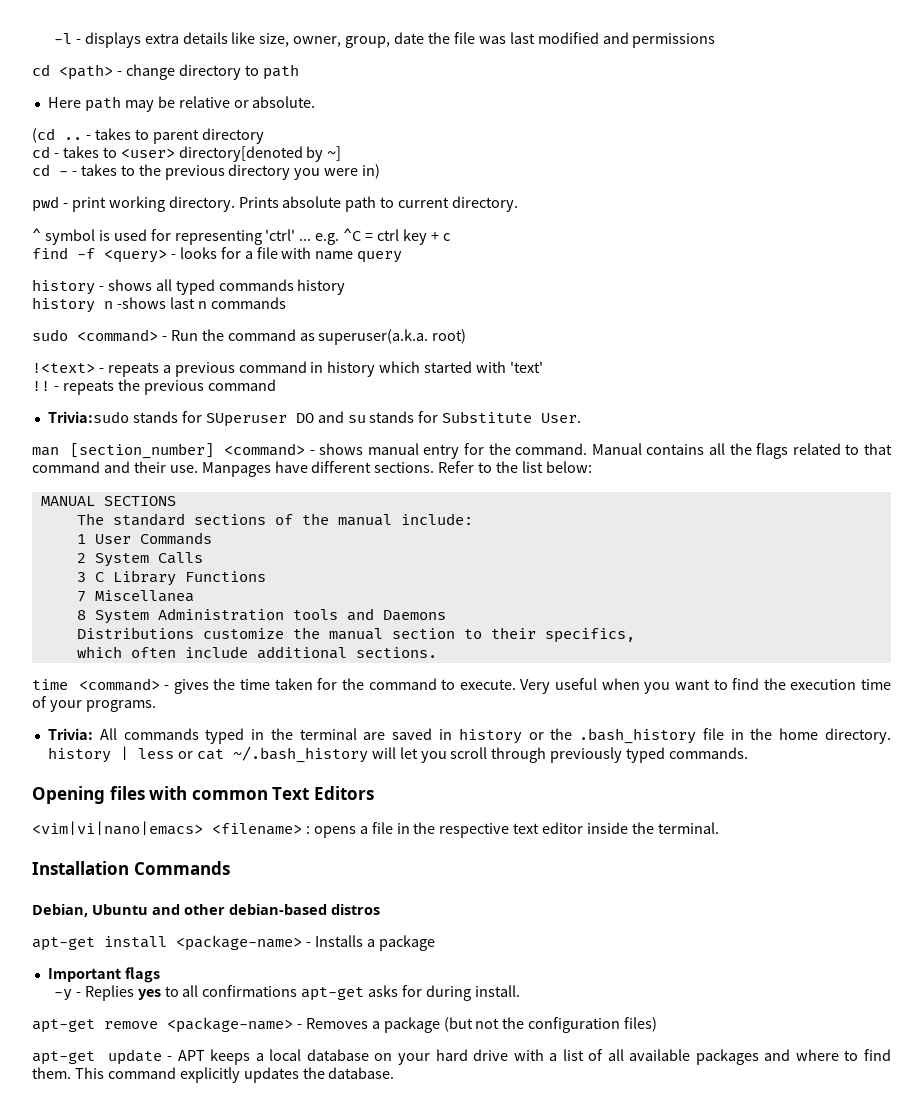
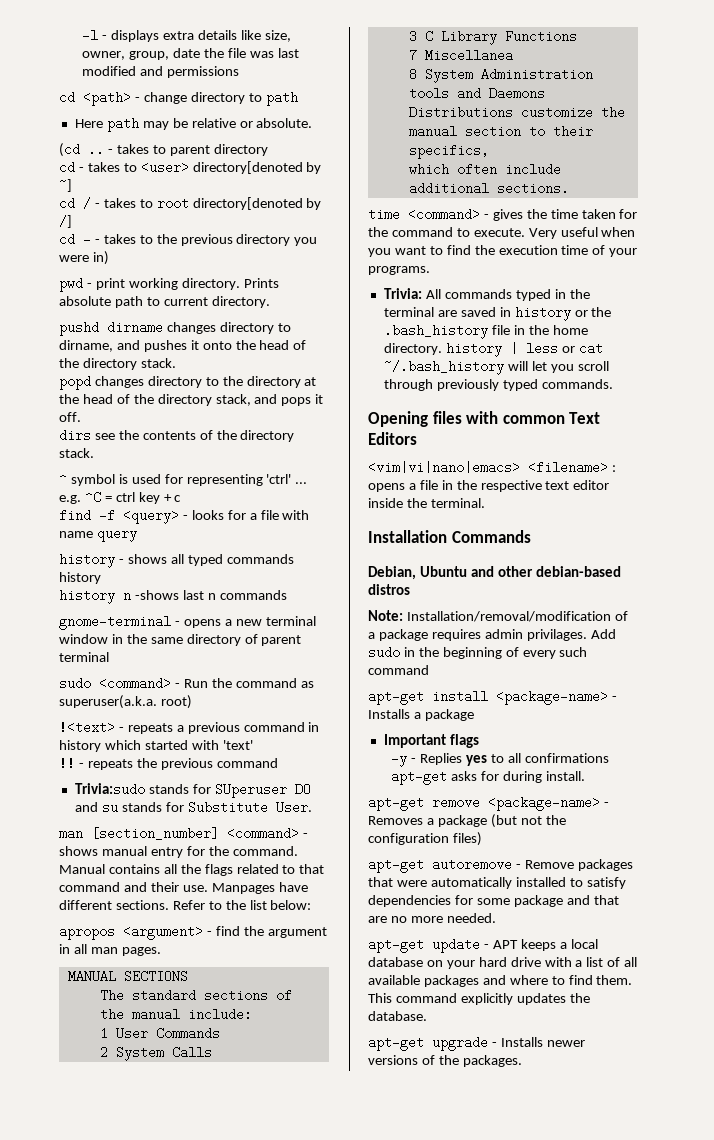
+ cd / - takes to root directory[denoted by /]
+ pushd dirname changes directory to dirname, and pushes it onto the head of the directory stack.
+ popd changes directory to the directory at the head of the directory stack, and pops it off.
+ dirs see the contents of the directory stack.
+ gnome-terminal - opens a new terminal window in the same directory of parent terminal
+ apropos <argument> - find the argument in all man pages.
+ Note: Installation/removal/modification of a package requires admin privilages. Add sudo in the beginning of every such command
+ apt-get autoremove - Remove packages that were automatically installed to satisfy dependencies for some package and that are no more needed.
+ apt-get upgrade - Installs newer versions of the packages.

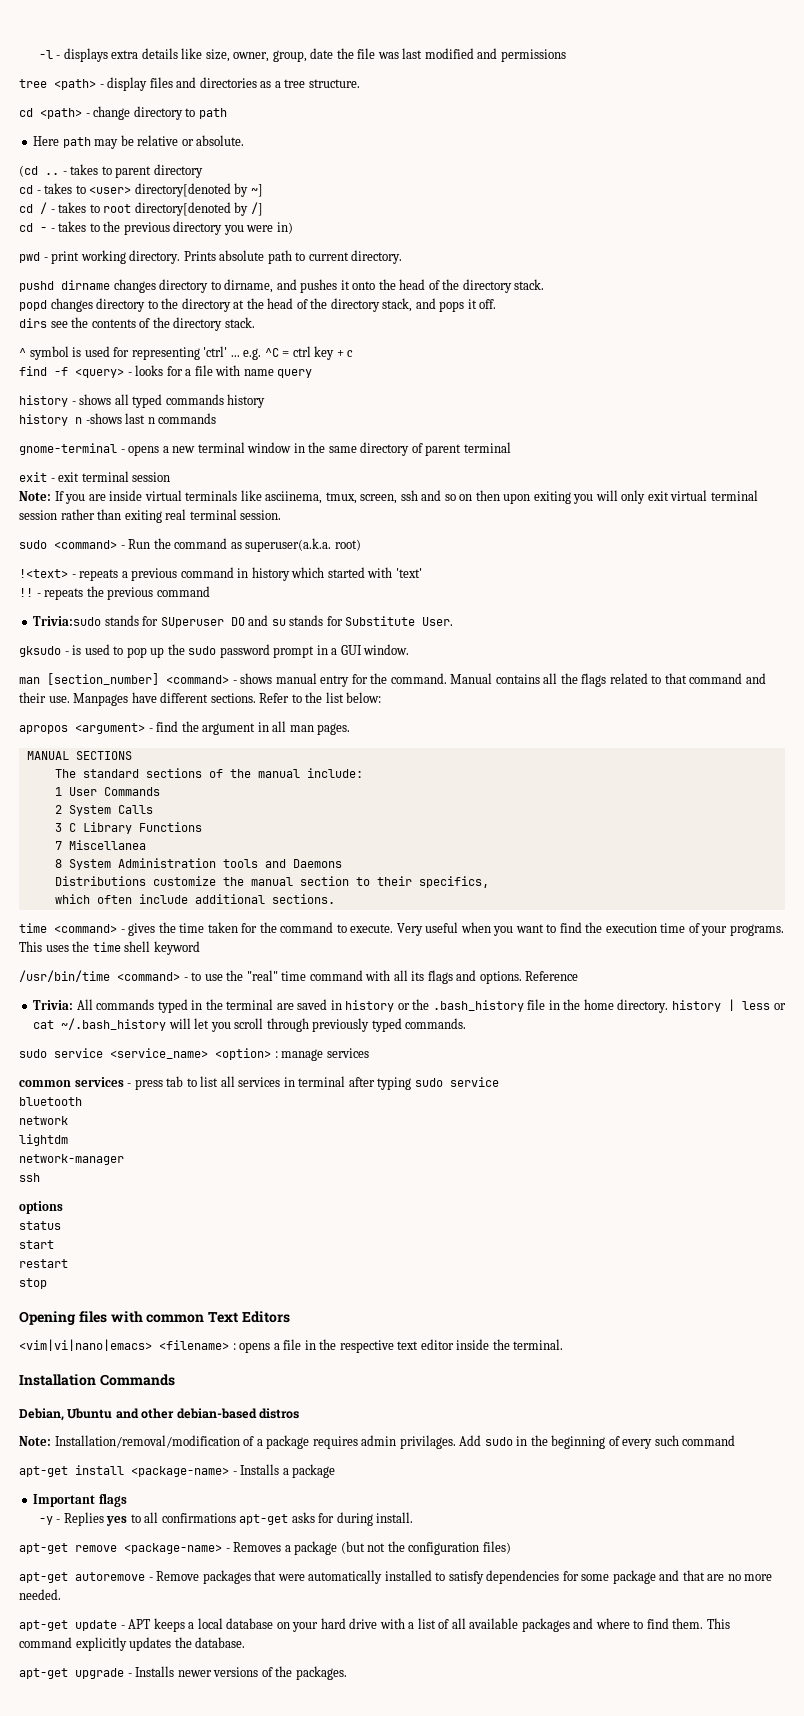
+ tree <path> - display files and directories as a tree structure.
+ exit - exit terminal session
+ Note: If you are inside virtual terminals like asciinema, tmux, screen, ssh and so on then upon exiting you will only exit virtual terminal session rather than exiting real terminal session.
+ gksudo - is used to pop up the sudo password prompt in a GUI window.
+ This uses the time shell keyword
+ /usr/bin/time <command> - to use the "real" time command with all its flags and options. Reference
+ sudo service <service_name> <option> : manage services
+ common services - press tab to list all services in terminal after typing sudo service
+ bluetooth
+ network
+ lightdm
+ network-manager
+ ssh
+ options
+ status
+ start
+ restart
+ stop

